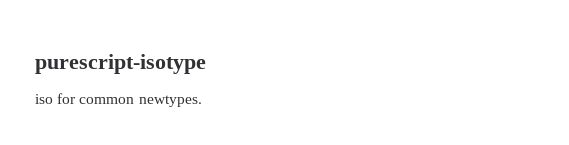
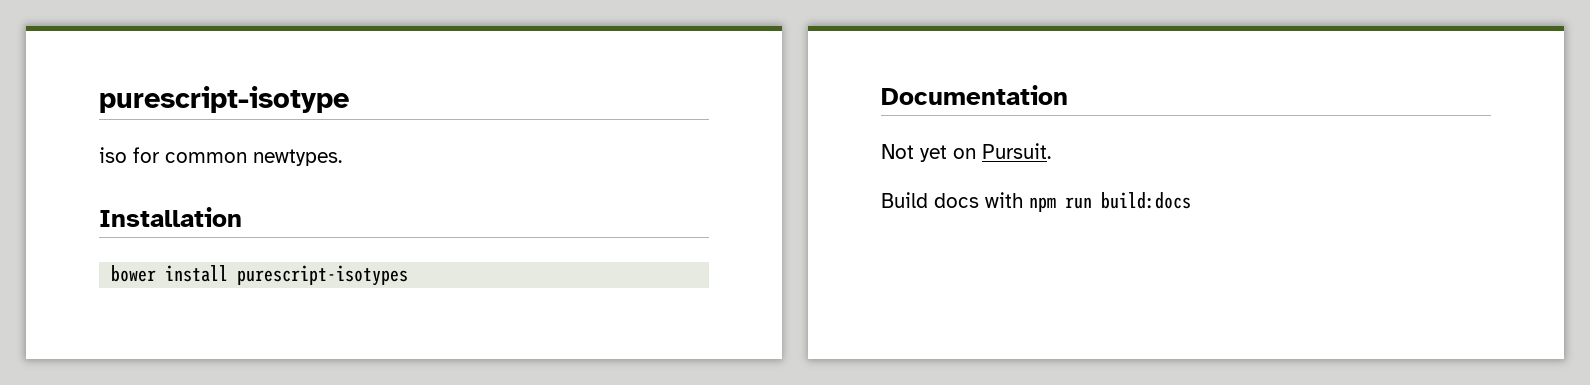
+ Installation
+ bower install purescript-isotypes
+ Documentation
+ Not yet on Pursuit.
+ Build docs with npm run build:docs

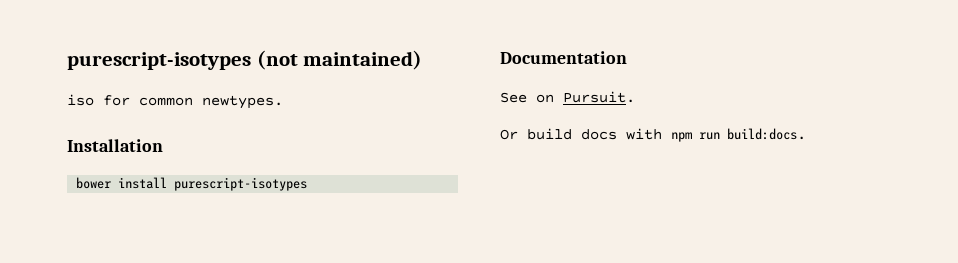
- purescript-isotype
+ purescript-isotypes (not maintained)
- Not yet on Pursuit.
+ See on Pursuit.
- Build docs with npm run build:docs
+ Or build docs with npm run build:docs.

